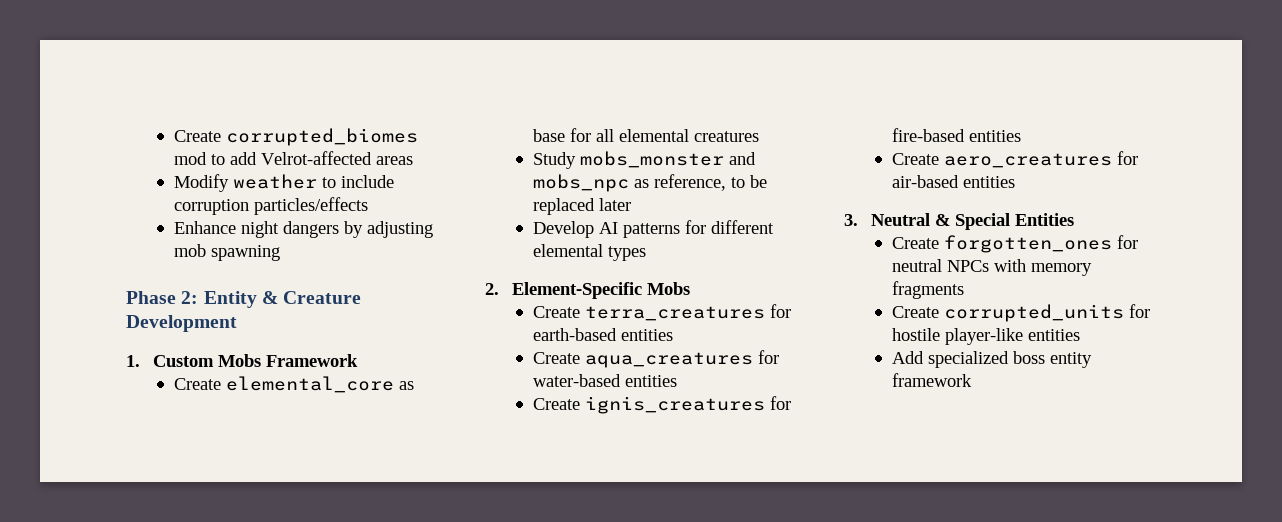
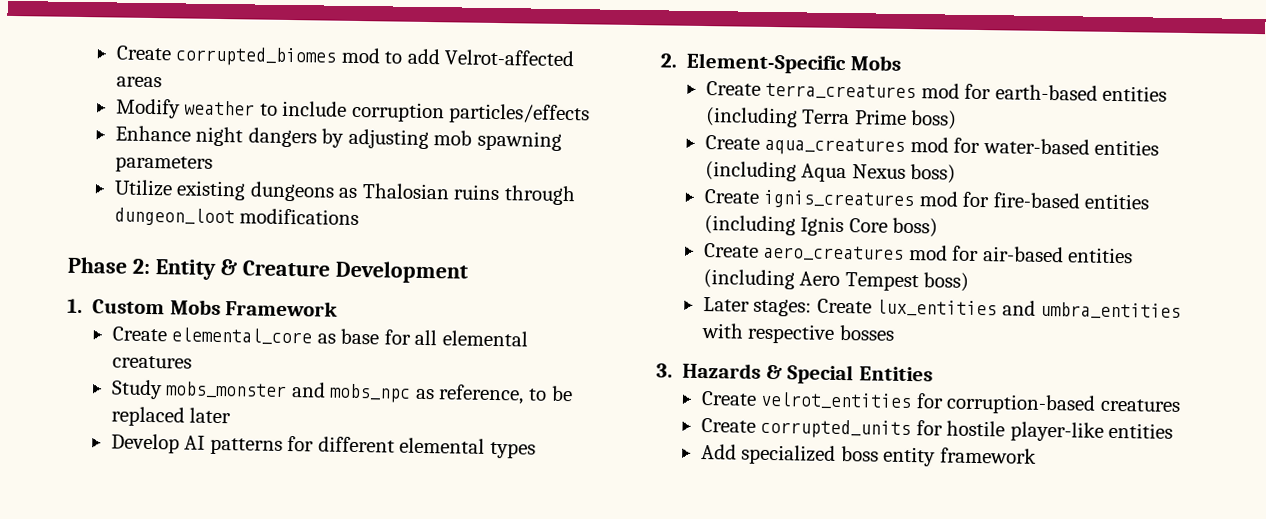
- Enhance night dangers by adjusting mob spawning
+ Enhance night dangers by adjusting mob spawning parameters
+ Utilize existing dungeons as Thalosian ruins through dungeon_loot modifications
- Create terra_creatures for earth-based entities
+ Create terra_creatures mod for earth-based entities (including Terra Prime boss)
- Create aqua_creatures for water-based entities
+ Create aqua_creatures mod for water-based entities (including Aqua Nexus boss)
- Create ignis_creatures for fire-based entities
+ Create ignis_creatures mod for fire-based entities (including Ignis Core boss)
- Create aero_creatures for air-based entities
+ Create aero_creatures mod for air-based entities (including Aero Tempest boss)
+ Later stages: Create lux_entities and umbra_entities with respective bosses
- 3. Neutral & Special Entities
+ 3. Hazards & Special Entities
- Create forgotten_ones for neutral NPCs with memory fragments
+ Create velrot_entities for corruption-based creatures

